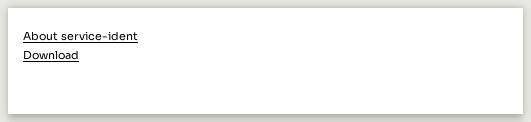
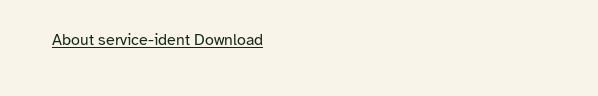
- About service-ident
- Download
+ About service-ident Download

